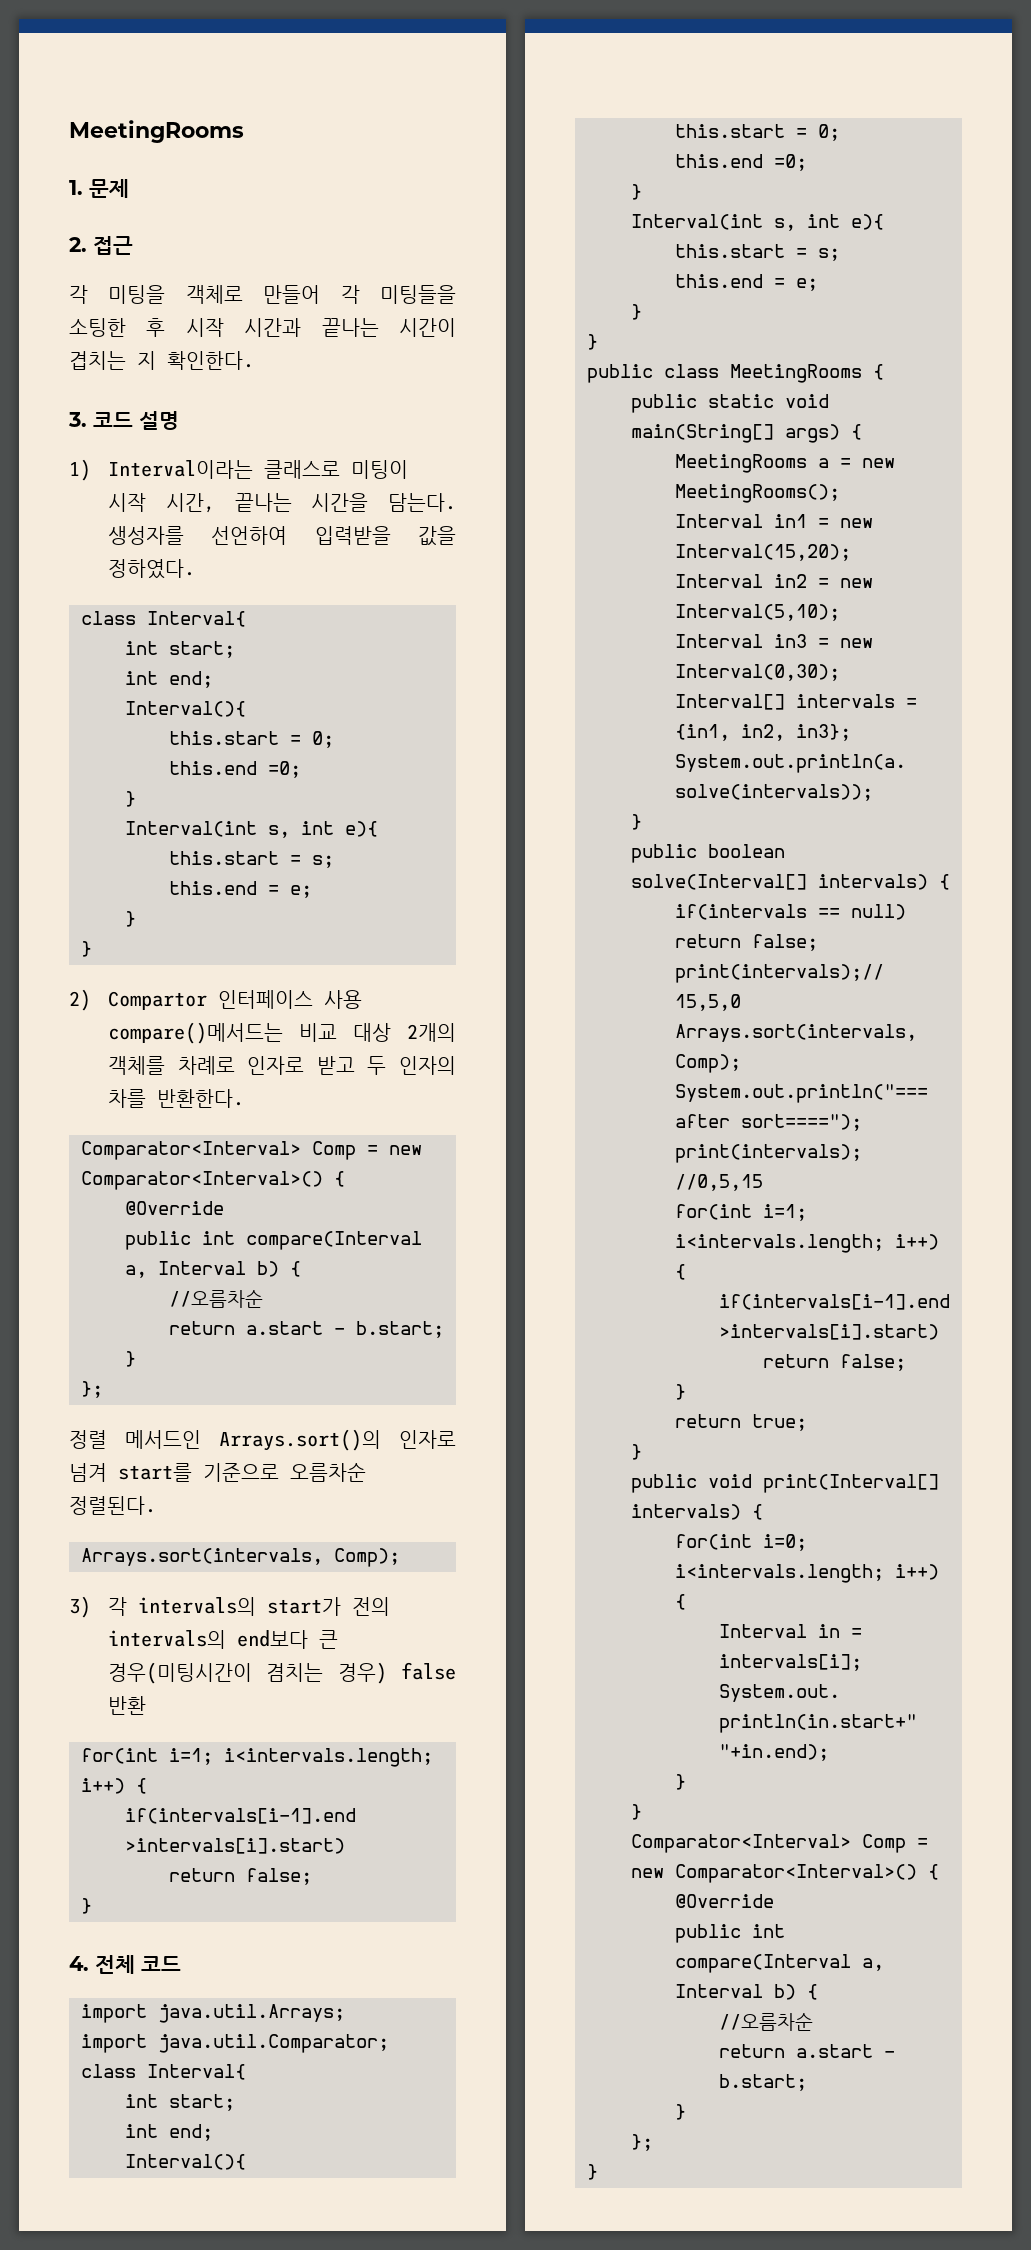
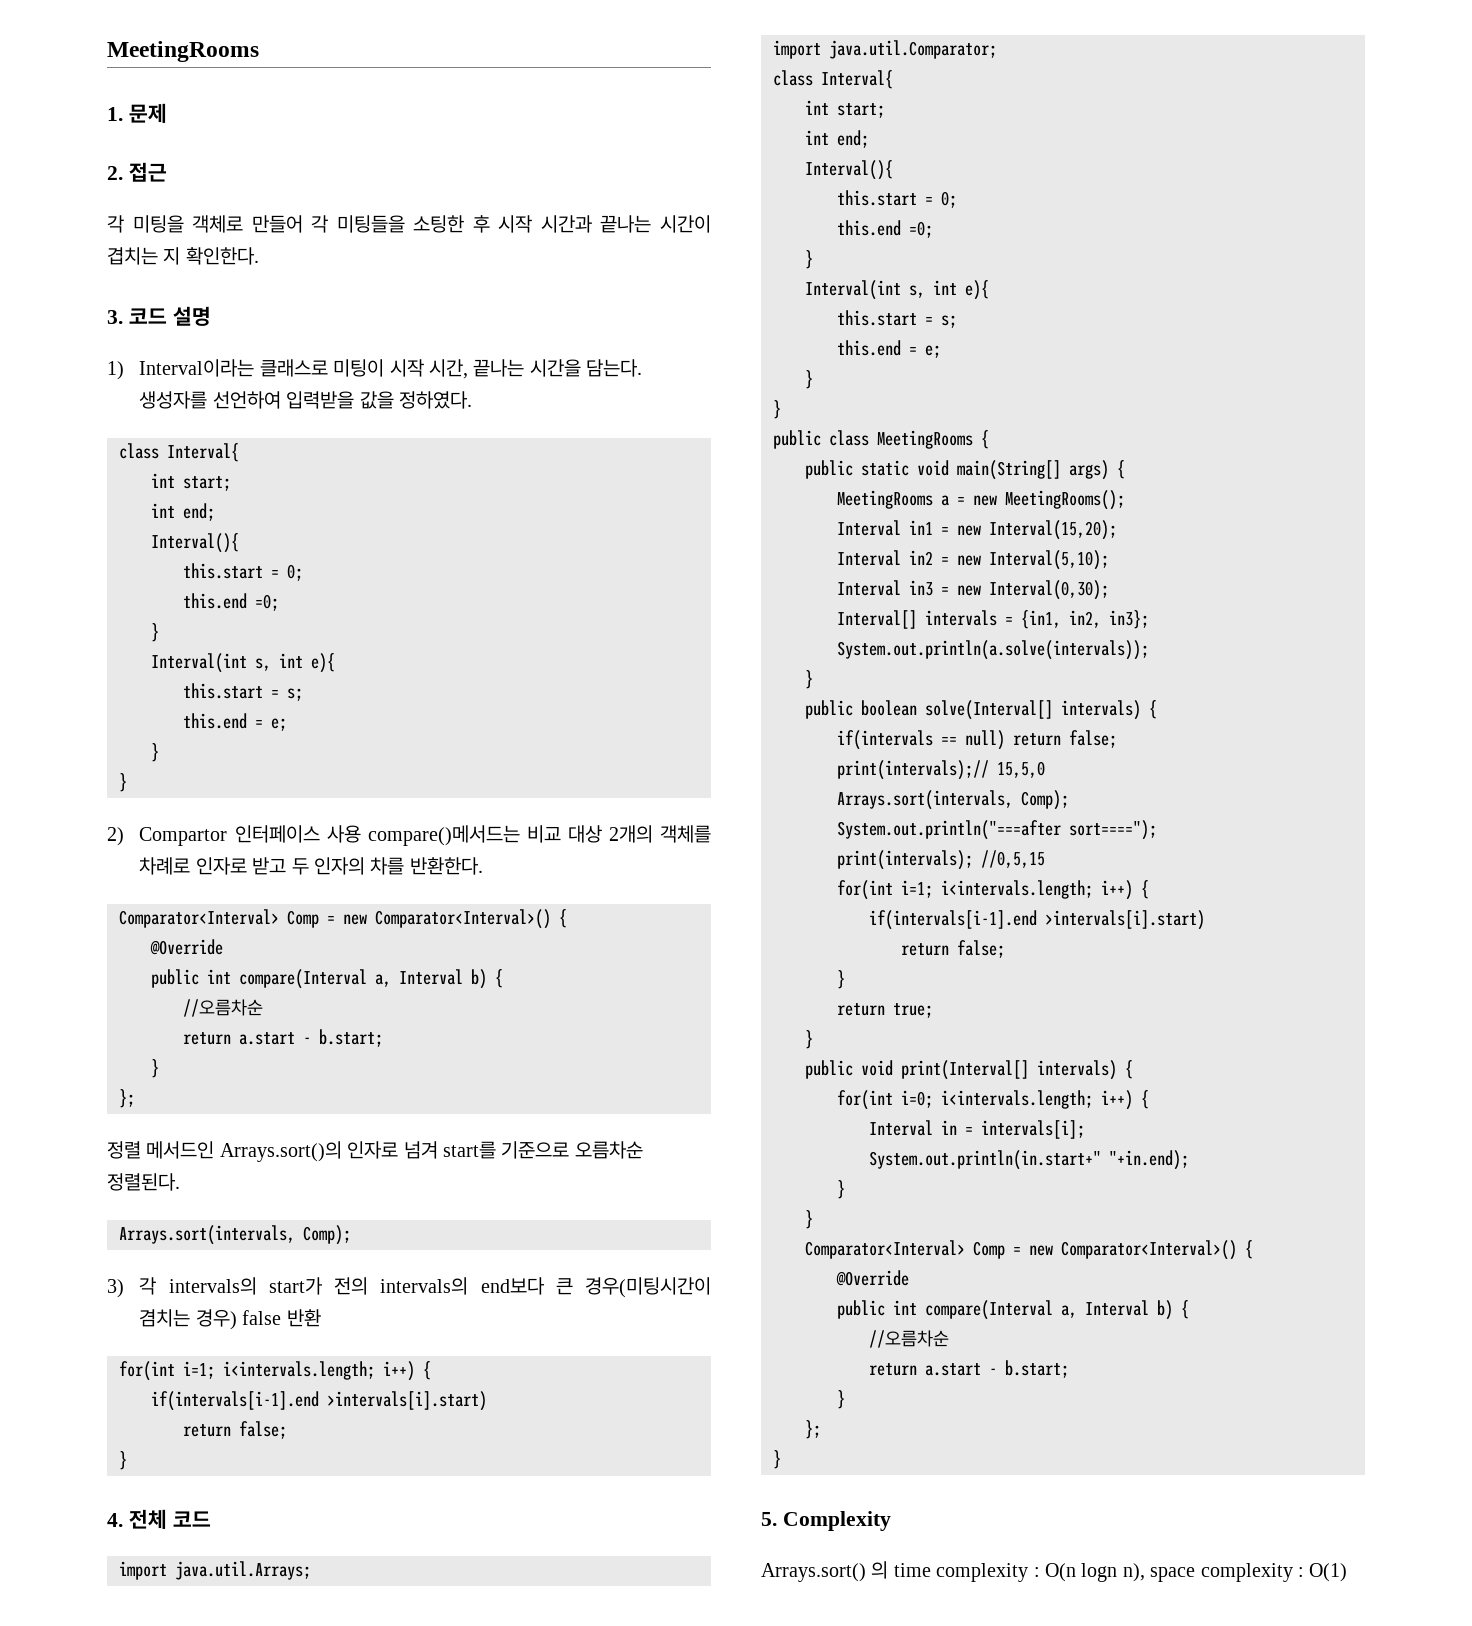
+ 5. Complexity
+ Arrays.sort() 의 time complexity : O(n logn n), space complexity : O(1)

